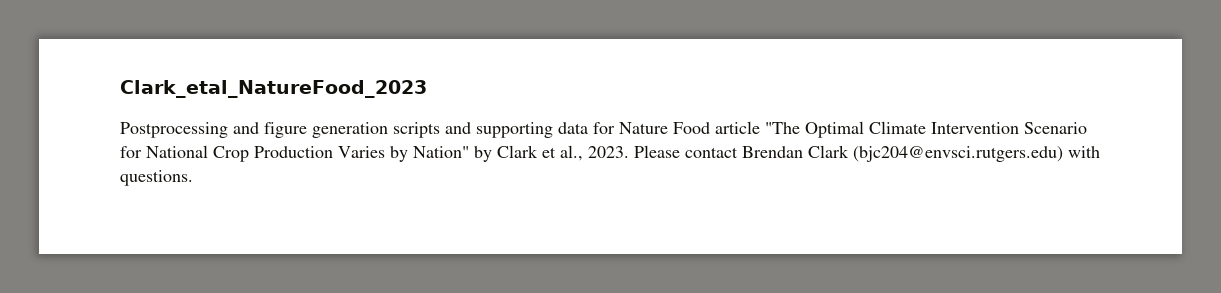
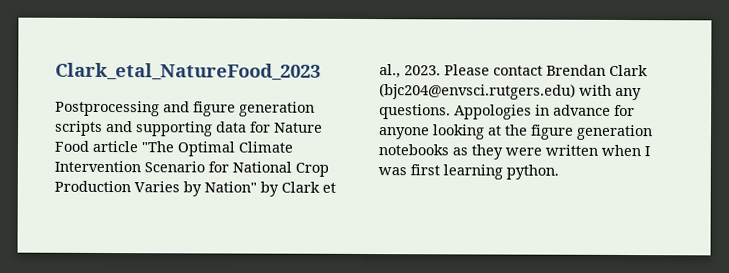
- Please contact Brendan Clark (bjc204@envsci.rutgers.edu) with questions.
+ Please contact Brendan Clark (bjc204@envsci.rutgers.edu) with any questions. Appologies in advance for anyone looking at the figure generation notebooks as they were written when I was first learning python.

